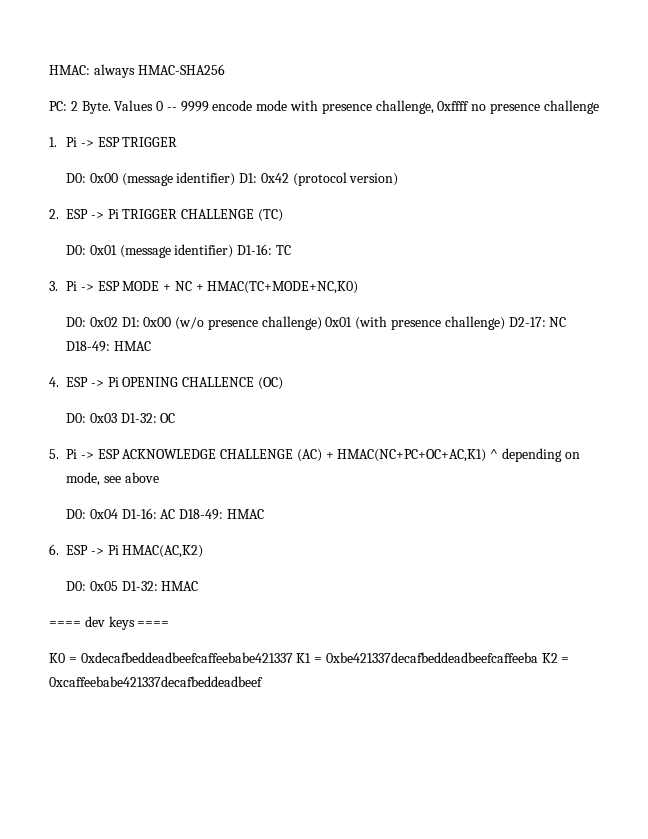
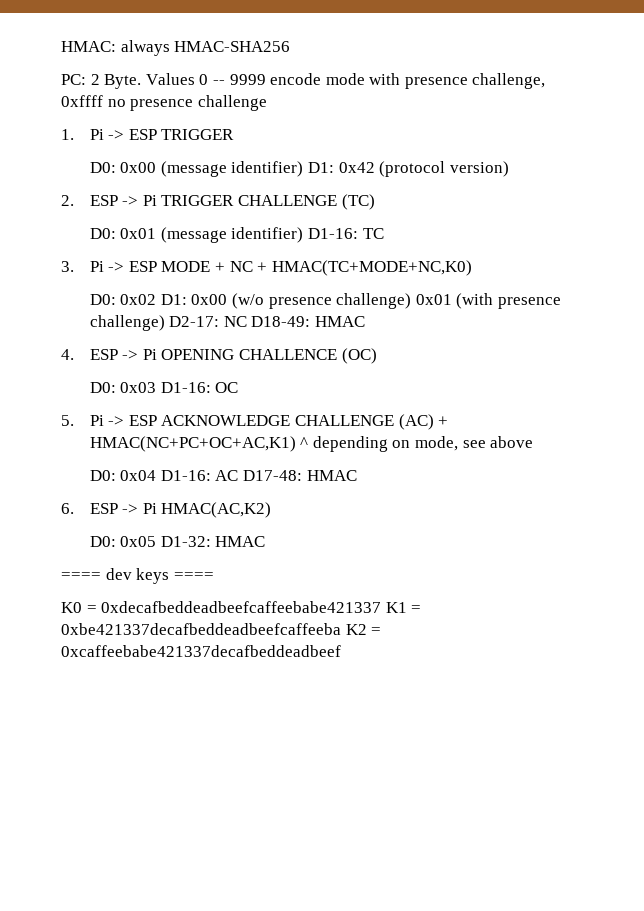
- D0: 0x03 D1-32: OC
+ D0: 0x03 D1-16: OC
- D0: 0x04 D1-16: AC D18-49: HMAC
+ D0: 0x04 D1-16: AC D17-48: HMAC

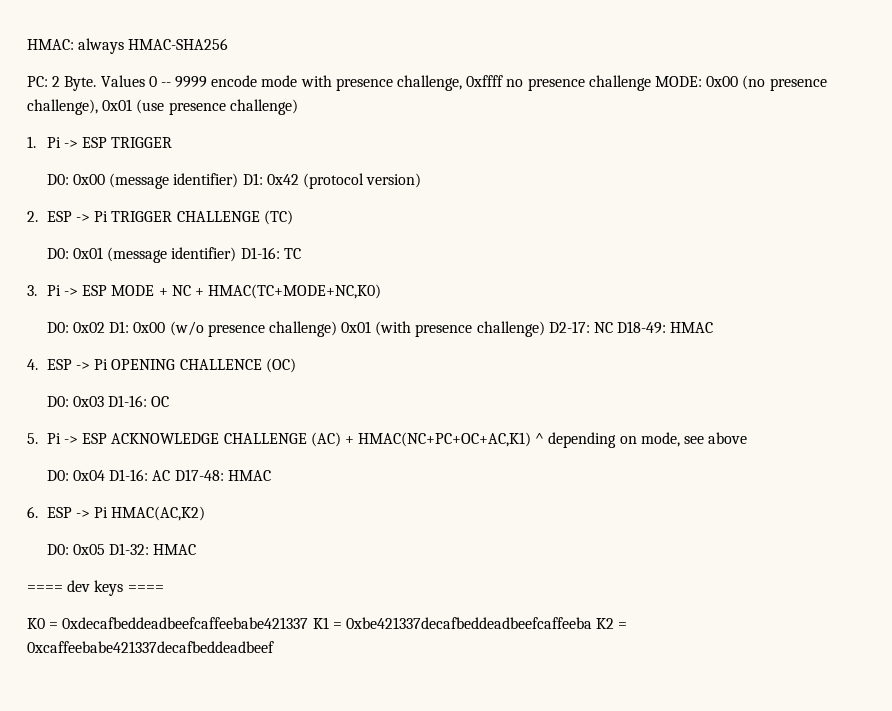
- Values 0 -- 9999 encode mode with presence challenge, 0xffff no presence challenge
+ Values 0 -- 9999 encode mode with presence challenge, 0xffff no presence challenge MODE: 0x00 (no presence challenge), 0x01 (use presence challenge)

